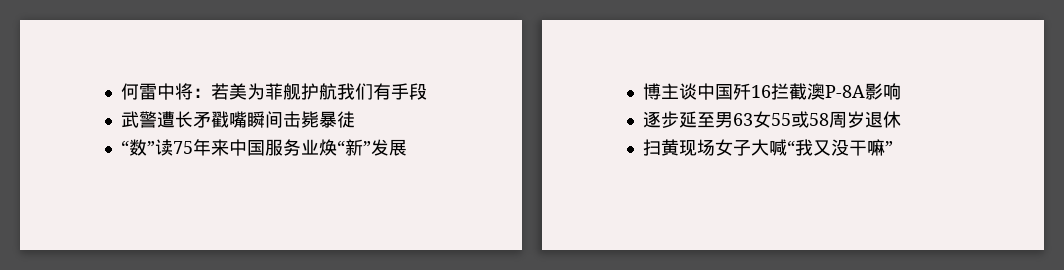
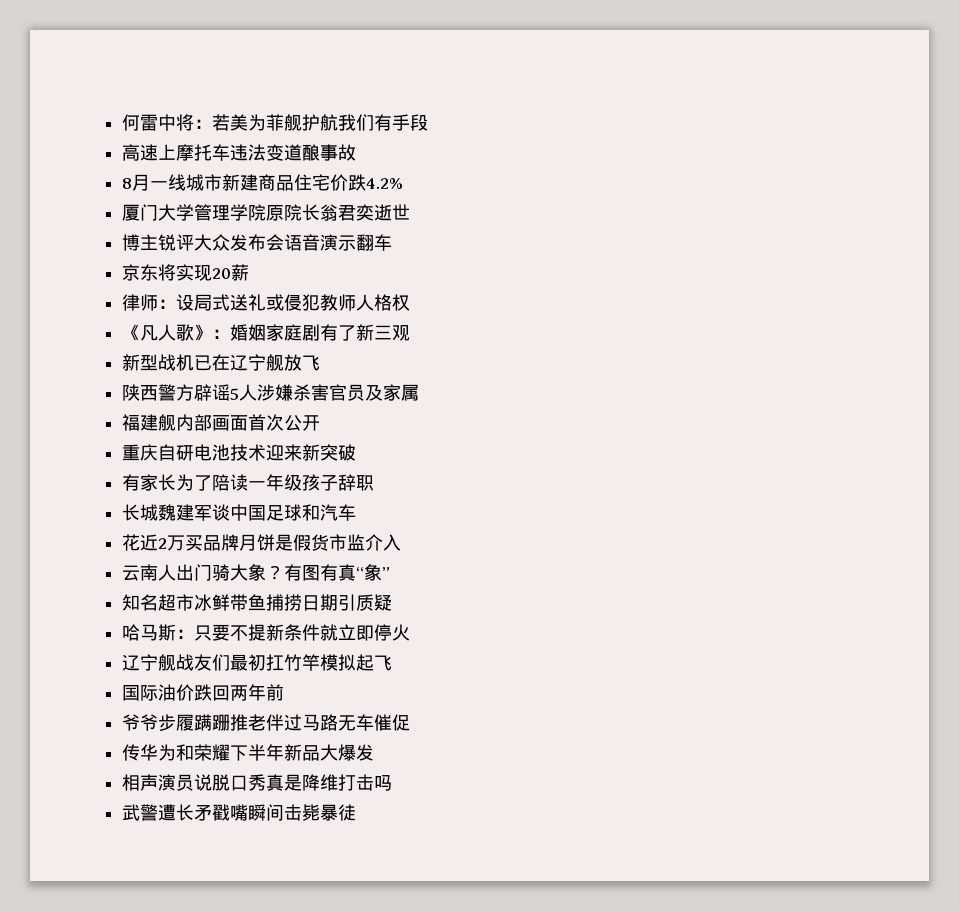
+ 高速上摩托车违法变道酿事故
+ 8月一线城市新建商品住宅价跌4.2%
+ 厦门大学管理学院原院长翁君奕逝世
+ 博主锐评大众发布会语音演示翻车
+ 京东将实现20薪
+ 律师：设局式送礼或侵犯教师人格权
+ 《凡人歌》：婚姻家庭剧有了新三观
+ 新型战机已在辽宁舰放飞
+ 陕西警方辟谣5人涉嫌杀害官员及家属
+ 福建舰内部画面首次公开
+ 重庆自研电池技术迎来新突破
+ 有家长为了陪读一年级孩子辞职
+ 长城魏建军谈中国足球和汽车
+ 花近2万买品牌月饼是假货市监介入
+ 云南人出门骑大象？有图有真“象”
+ 知名超市冰鲜带鱼捕捞日期引质疑
+ 哈马斯：只要不提新条件就立即停火
+ 辽宁舰战友们最初扛竹竿模拟起飞
+ 国际油价跌回两年前
+ 爷爷步履蹒跚推老伴过马路无车催促
+ 传华为和荣耀下半年新品大爆发
+ 相声演员说脱口秀真是降维打击吗
- “数”读75年来中国服务业焕“新”发展
- 博主谈中国歼16拦截澳P-8A影响
- 逐步延至男63女55或58周岁退休
- 扫黄现场女子大喊“我又没干嘛”

